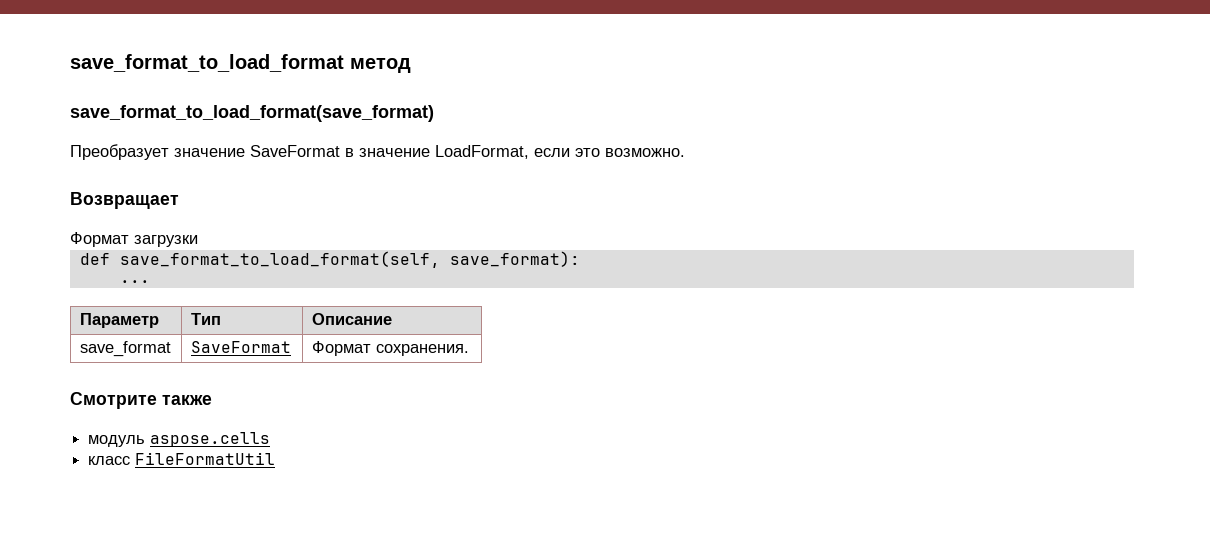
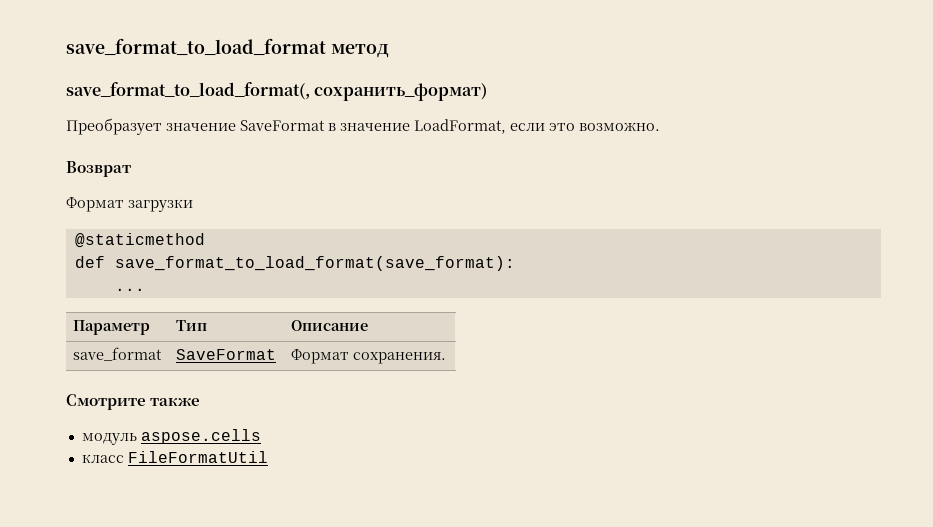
- save_format_to_load_format(save_format)
+ save_format_to_load_format(, сохранить_формат)
- Возвращает
+ Возврат
+ @staticmethod
- def save_format_to_load_format(self, save_format):
+ def save_format_to_load_format(save_format):

